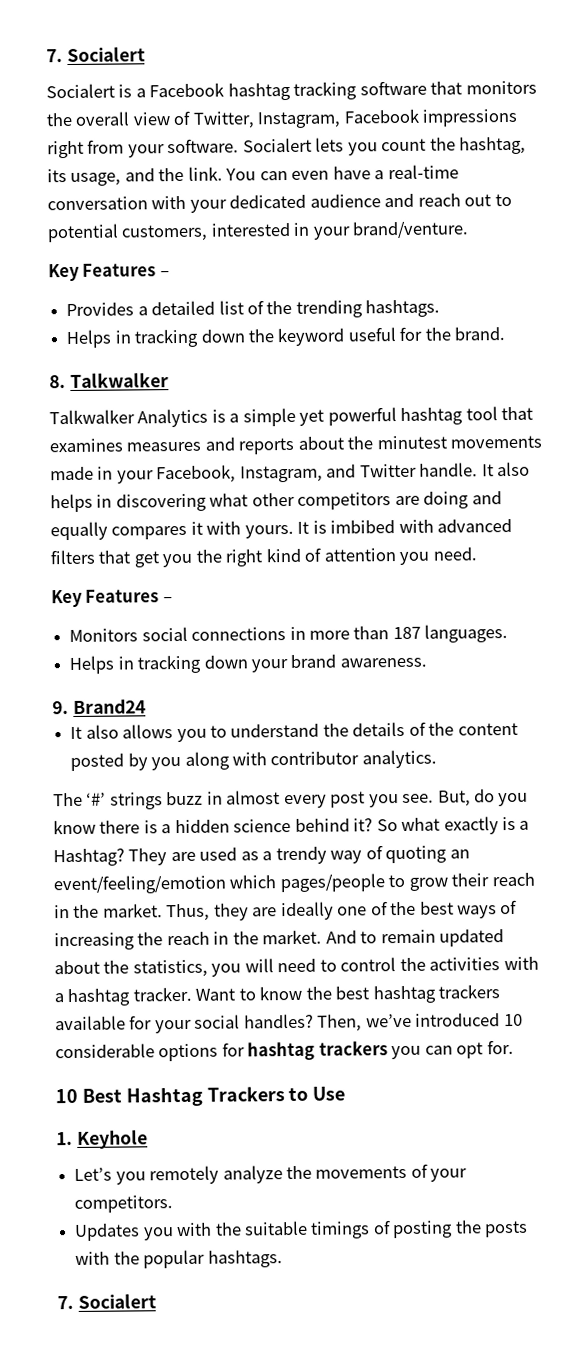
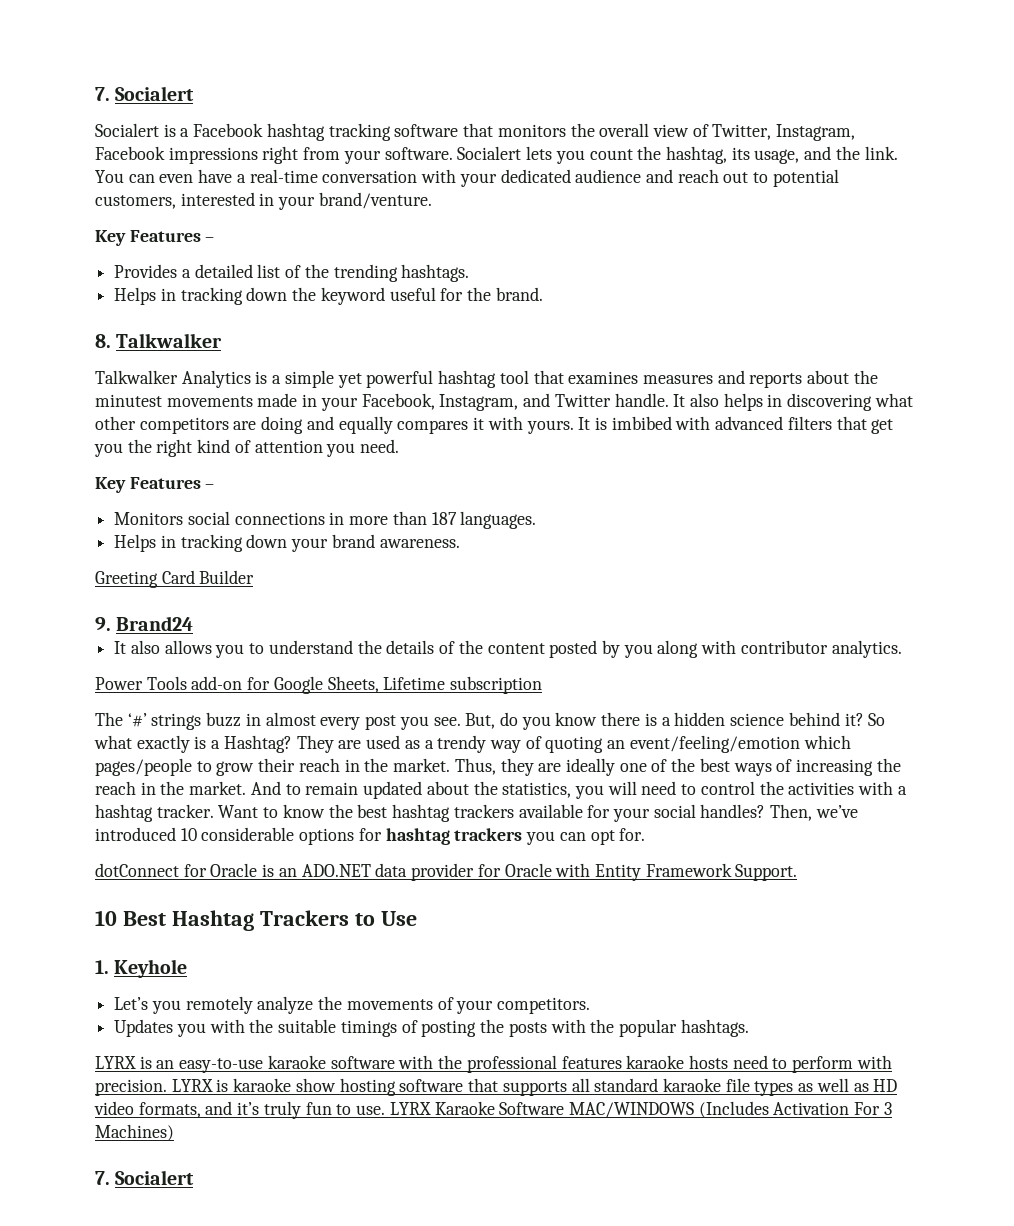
+ Greeting Card Builder
+ Power Tools add-on for Google Sheets, Lifetime subscription
+ dotConnect for Oracle is an ADO.NET data provider for Oracle with Entity Framework Support.
+ LYRX is an easy-to-use karaoke software with the professional features karaoke hosts need to perform with precision. LYRX is karaoke show hosting software that supports all standard karaoke file types as well as HD video formats, and it’s truly fun to use. LYRX Karaoke Software MAC/WINDOWS (Includes Activation For 3 Machines)

